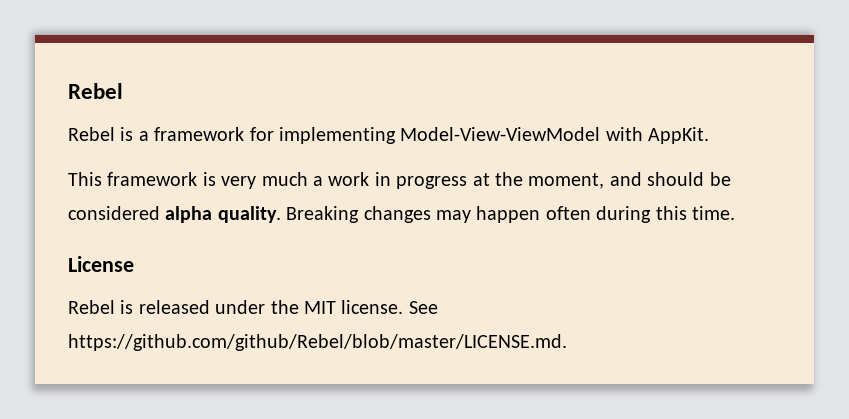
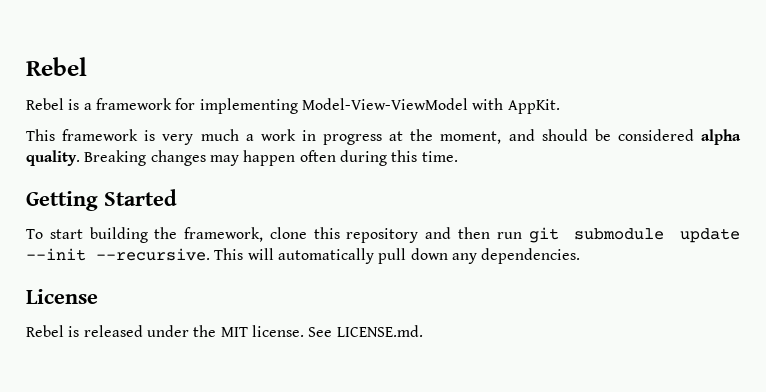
+ Getting Started
+ To start building the framework, clone this repository and then run git submodule update --init --recursive. This will automatically pull down any dependencies.
- See https://github.com/github/Rebel/blob/master/LICENSE.md.
+ See LICENSE.md.

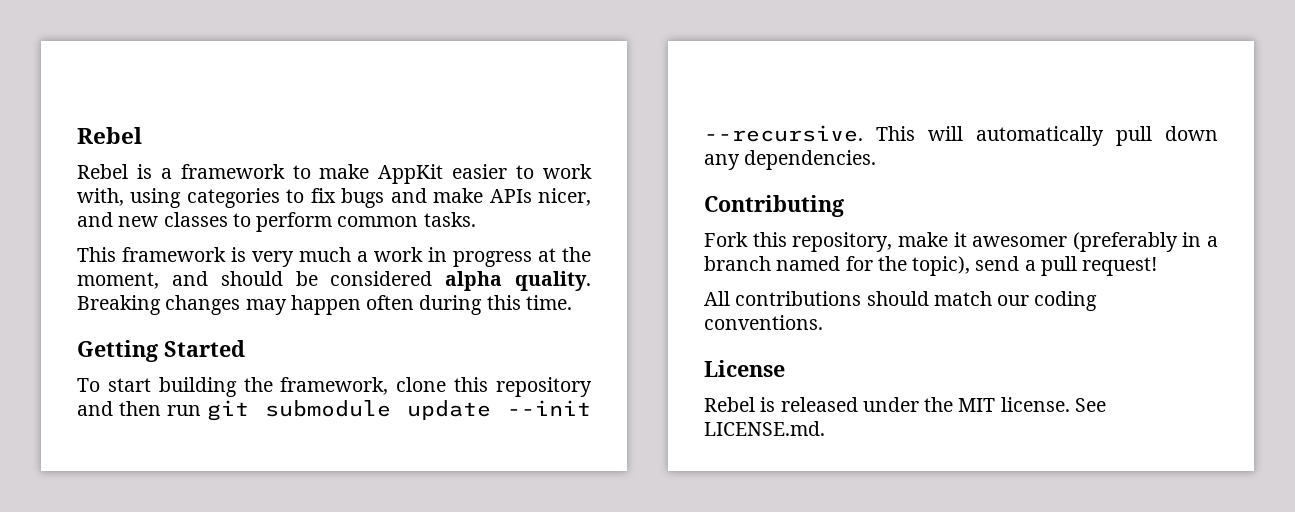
- Rebel is a framework for implementing Model-View-ViewModel with AppKit.
+ Rebel is a framework to make AppKit easier to work with, using categories to fix bugs and make APIs nicer, and new classes to perform common tasks.
+ Contributing
+ Fork this repository, make it awesomer (preferably in a branch named for the topic), send a pull request!
+ All contributions should match our coding conventions.

